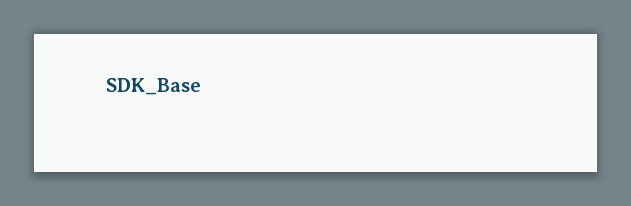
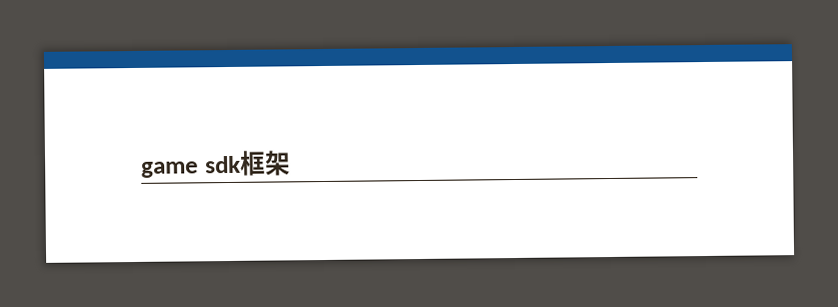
- SDK_Base
+ game sdk框架

